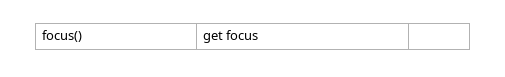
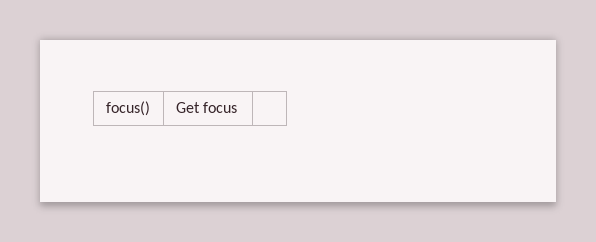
- focus() | get focus |
+ focus() | Get focus |

